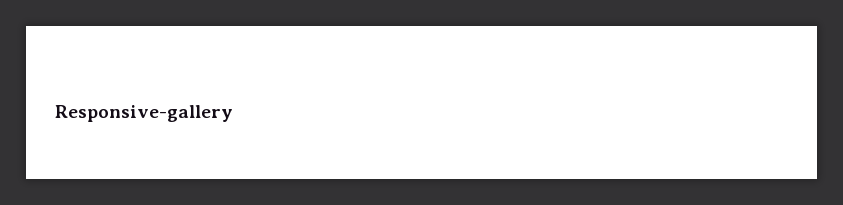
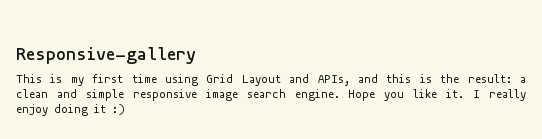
+ This is my first time using Grid Layout and APIs, and this is the result: a clean and simple responsive image search engine. Hope you like it. I really enjoy doing it :)

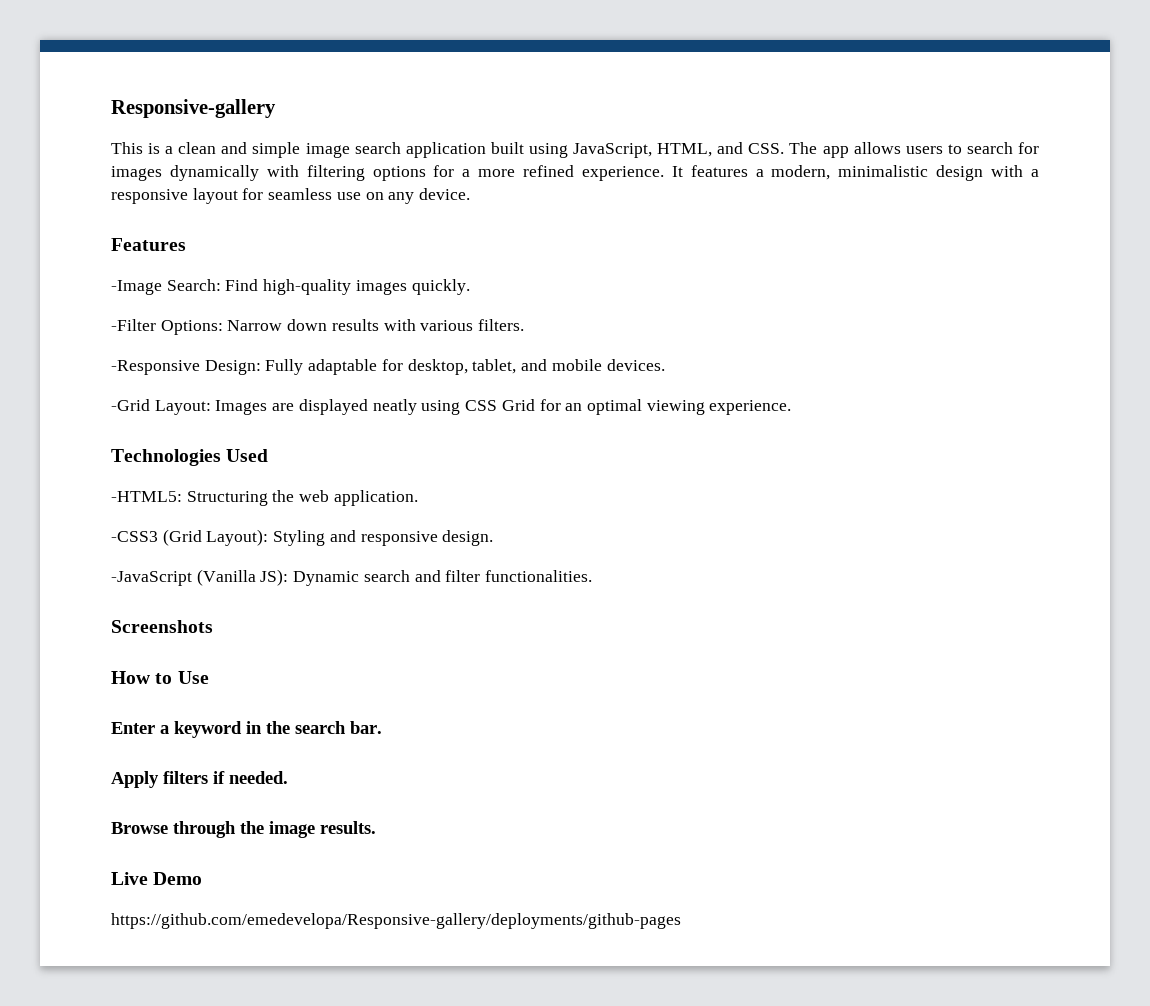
- This is my first time using Grid Layout and APIs, and this is the result: a clean and simple responsive image search engine. Hope you like it. I really enjoy doing it :)
+ This is a clean and simple image search application built using JavaScript, HTML, and CSS. The app allows users to search for images dynamically with filtering options for a more refined experience. It features a modern, minimalistic design with a responsive layout for seamless use on any device.
+ Features
+ -Image Search: Find high-quality images quickly.
+ -Filter Options: Narrow down results with various filters.
+ -Responsive Design: Fully adaptable for desktop, tablet, and mobile devices.
+ -Grid Layout: Images are displayed neatly using CSS Grid for an optimal viewing experience.
+ Technologies Used
+ -HTML5: Structuring the web application.
+ -CSS3 (Grid Layout): Styling and responsive design.
+ -JavaScript (Vanilla JS): Dynamic search and filter functionalities.
+ Screenshots
+ How to Use
+ Enter a keyword in the search bar.
+ Apply filters if needed.
+ Browse through the image results.
+ Live Demo
+ https://github.com/emedevelopa/Responsive-gallery/deployments/github-pages

